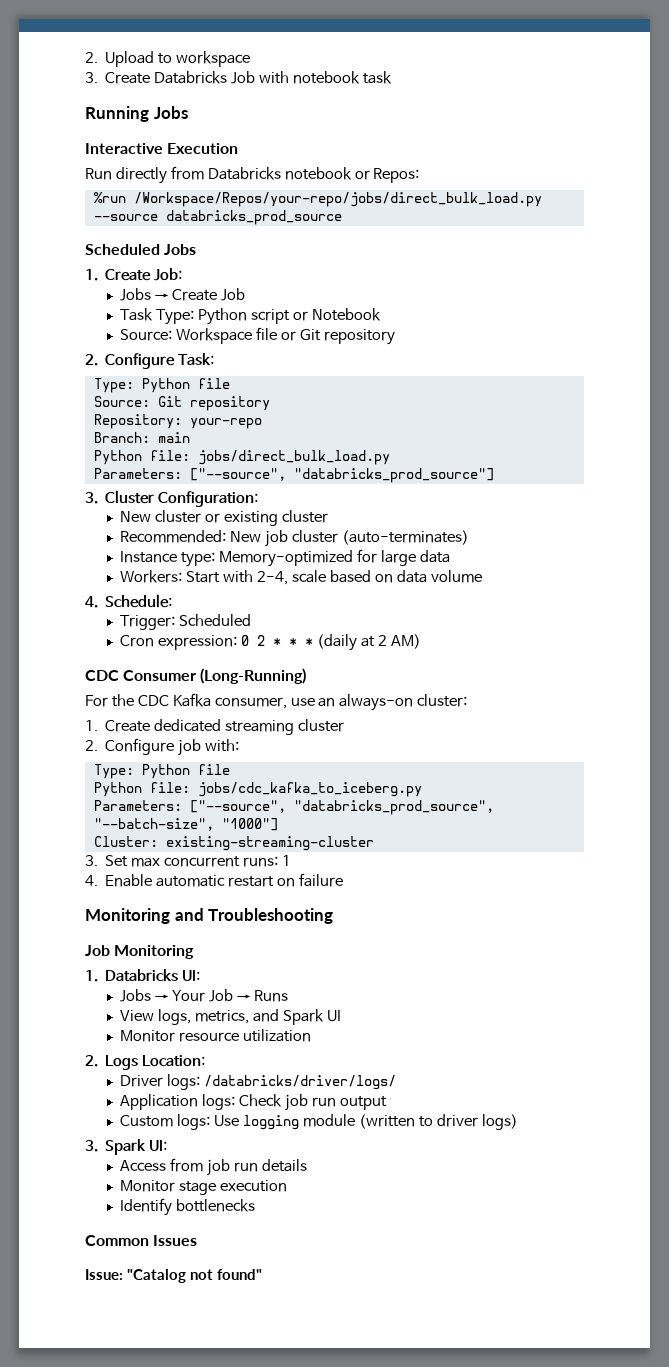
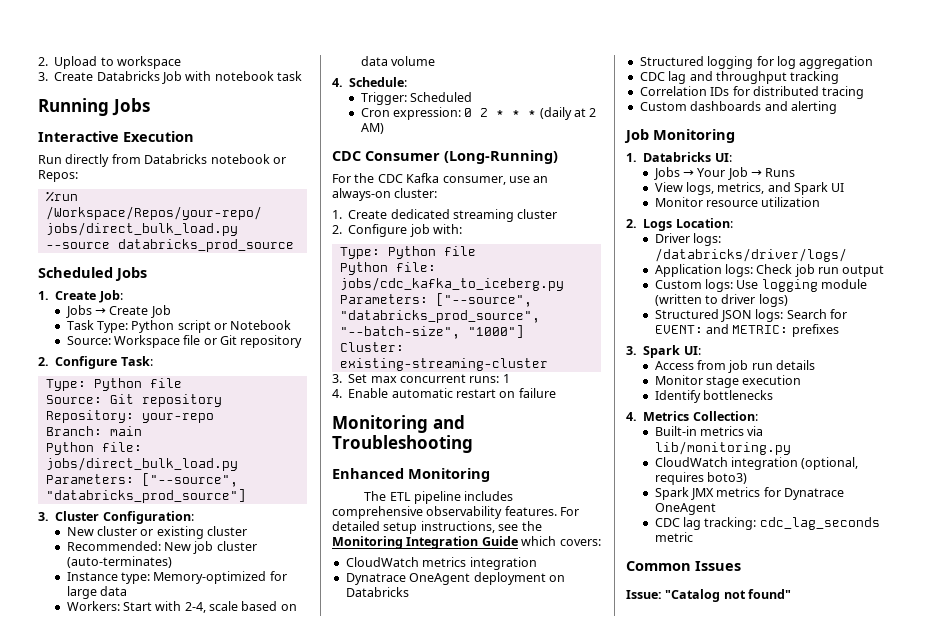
+ Enhanced Monitoring
+ The ETL pipeline includes comprehensive observability features. For detailed setup instructions, see the Monitoring Integration Guide which covers:
+ CloudWatch metrics integration
+ Dynatrace OneAgent deployment on Databricks
+ Structured logging for log aggregation
+ CDC lag and throughput tracking
+ Correlation IDs for distributed tracing
+ Custom dashboards and alerting
+ Structured JSON logs: Search for EVENT: and METRIC: prefixes
+ 4. Metrics Collection:
+ Built-in metrics via lib/monitoring.py
+ CloudWatch integration (optional, requires boto3)
+ Spark JMX metrics for Dynatrace OneAgent
+ CDC lag tracking: cdc_lag_seconds metric

